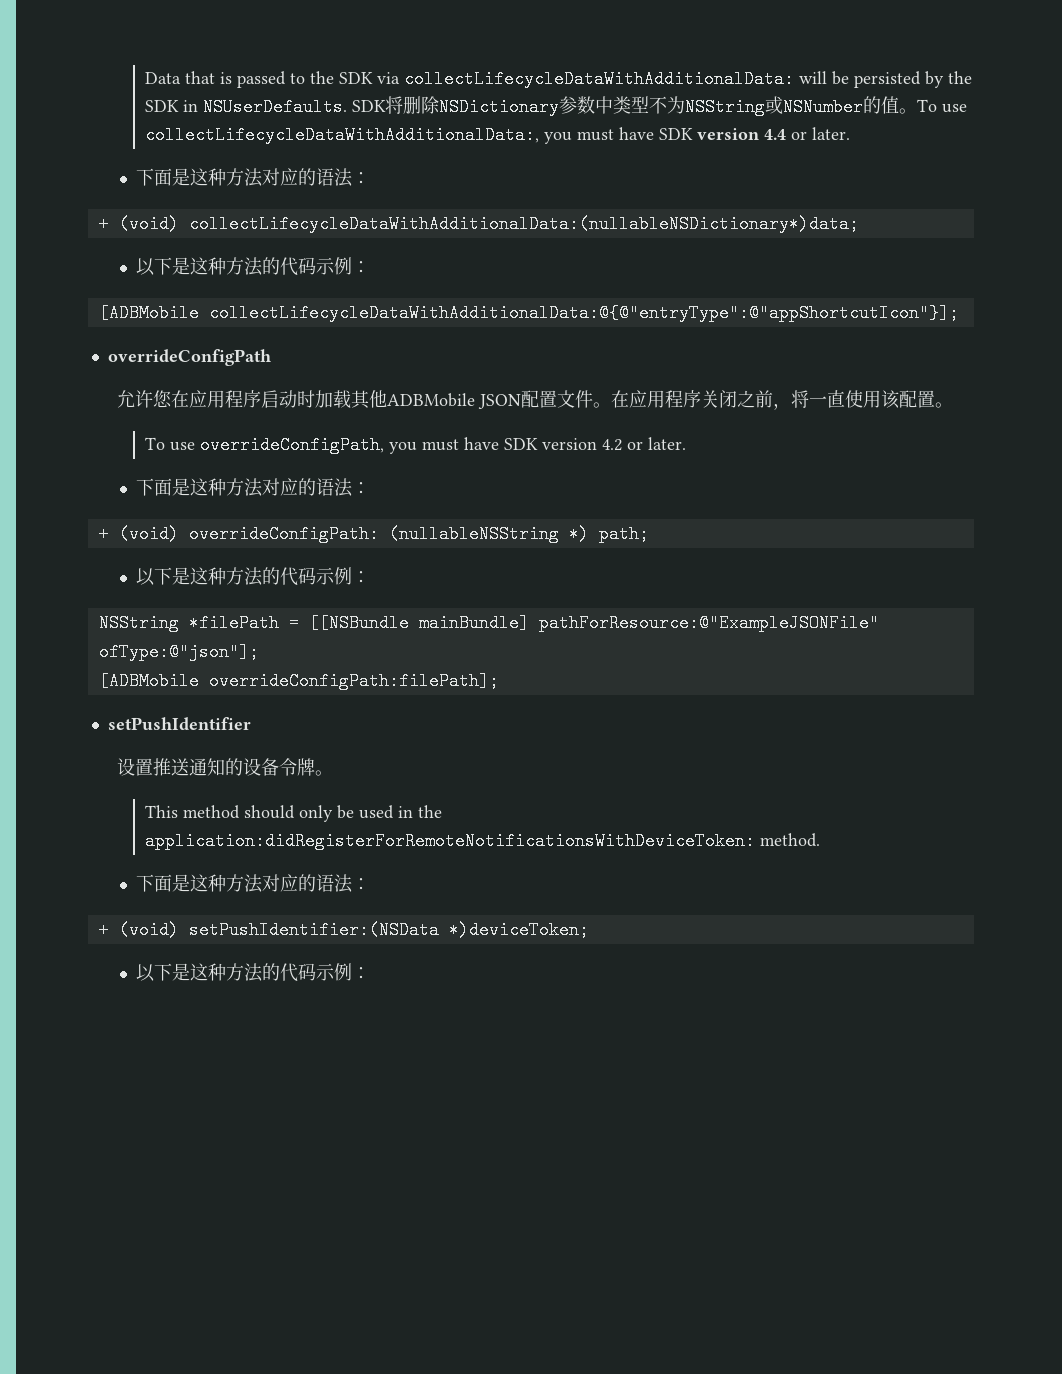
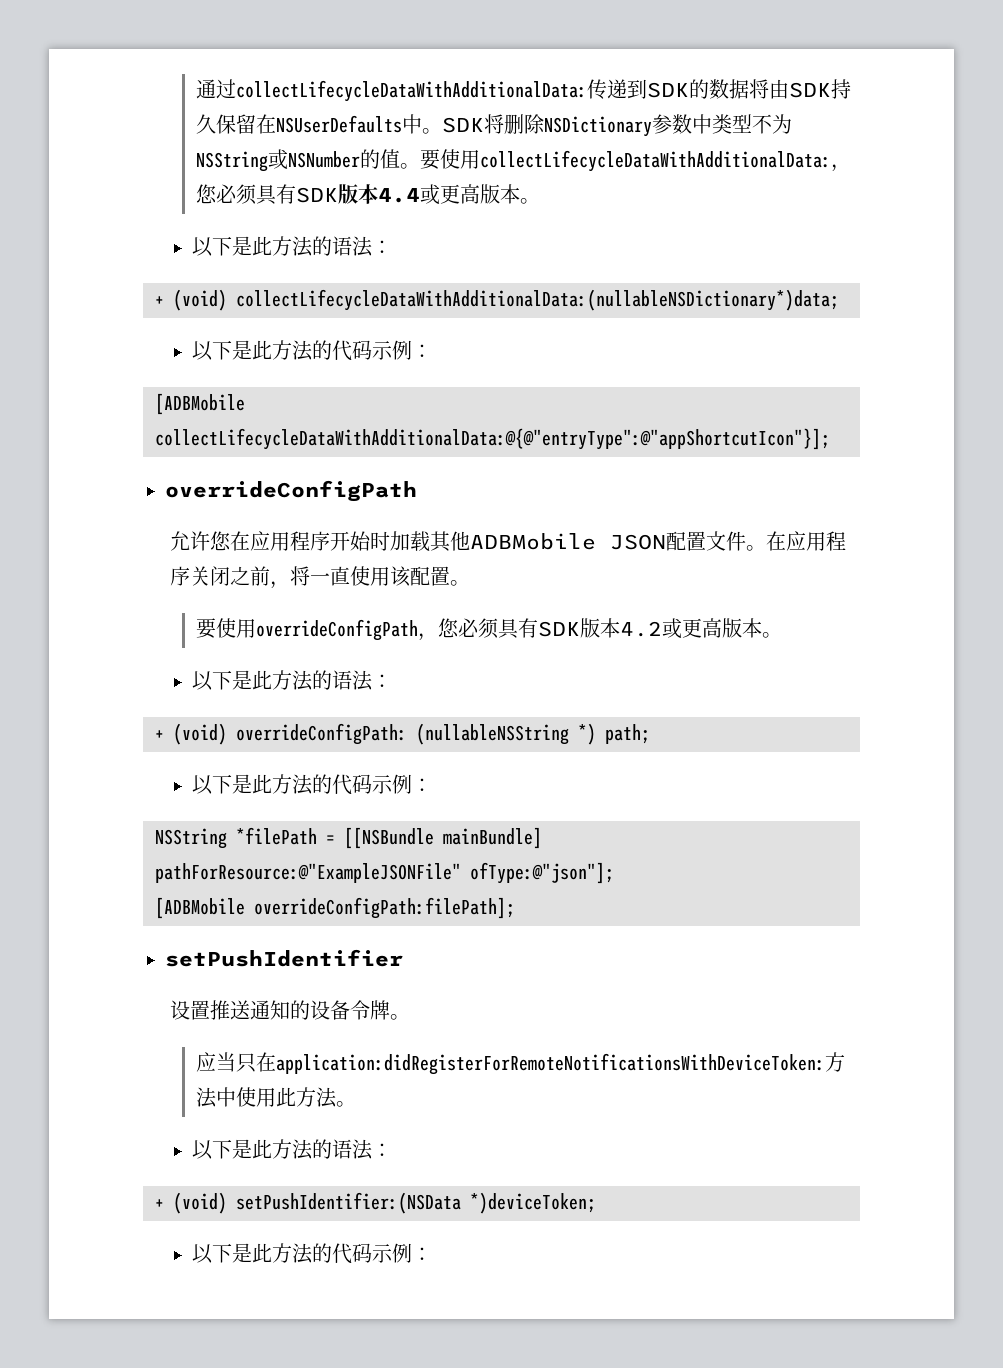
- Data that is passed to the SDK via collectLifecycleDataWithAdditionalData: will be persisted by the SDK in NSUserDefaults.
+ 通过collectLifecycleDataWithAdditionalData:传递到SDK的数据将由SDK持久保留在NSUserDefaults中。
- To use collectLifecycleDataWithAdditionalData:, you must have SDK version 4.4 or later.
- 下面是这种方法对应的语法：
+ 要使用collectLifecycleDataWithAdditionalData:，您必须具有SDK版本4.4或更高版本。
+ 以下是此方法的语法：
  + (void) collectLifecycleDataWithAdditionalData:(nullableNSDictionary*)data;
- 以下是这种方法的代码示例：
+ 以下是此方法的代码示例：
- 允许您在应用程序启动时加载其他ADBMobile JSON配置文件。
+ 允许您在应用程序开始时加载其他ADBMobile JSON配置文件。
- To use overrideConfigPath, you must have SDK version 4.2 or later.
- 下面是这种方法对应的语法：
+ 要使用overrideConfigPath，您必须具有SDK版本4.2或更高版本。
+ 以下是此方法的语法：
  + (void) overrideConfigPath: (nullableNSString *) path;
- 以下是这种方法的代码示例：
+ 以下是此方法的代码示例：
- This method should only be used in the application:didRegisterForRemoteNotificationsWithDeviceToken: method.
- 下面是这种方法对应的语法：
+ 应当只在application:didRegisterForRemoteNotificationsWithDeviceToken:方法中使用此方法。
+ 以下是此方法的语法：
  + (void) setPushIdentifier:(NSData *)deviceToken;
- 以下是这种方法的代码示例：
+ 以下是此方法的代码示例：

